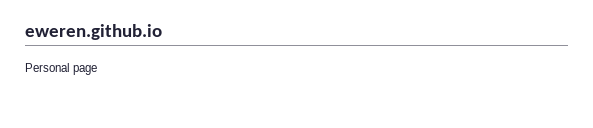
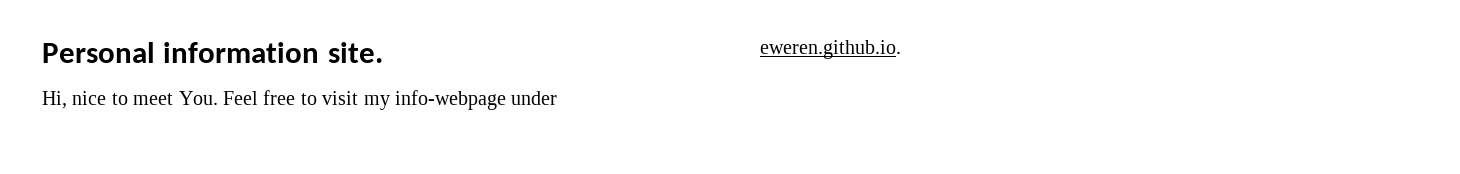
- eweren.github.io
- Personal page
+ Personal information site.
+ Hi, nice to meet You. Feel free to visit my info-webpage under eweren.github.io.

